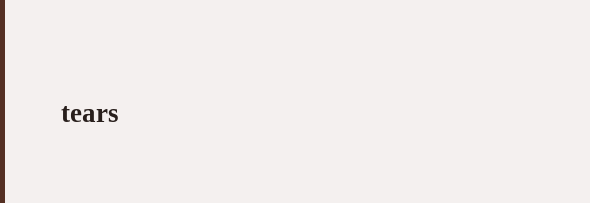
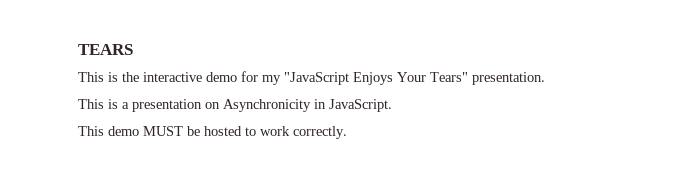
- tears
+ TEARS
+ This is the interactive demo for my "JavaScript Enjoys Your Tears" presentation.
+ This is a presentation on Asynchronicity in JavaScript.
+ This demo MUST be hosted to work correctly.

